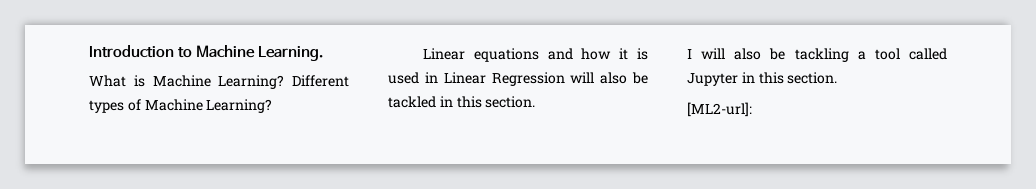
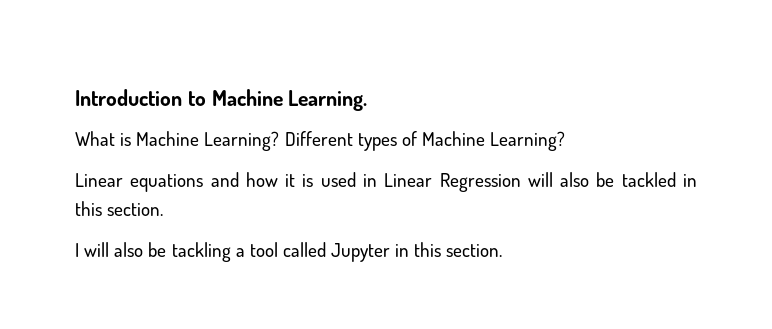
- [ML2-url]:

